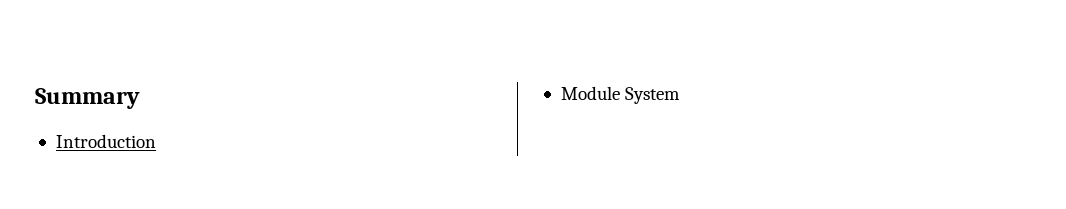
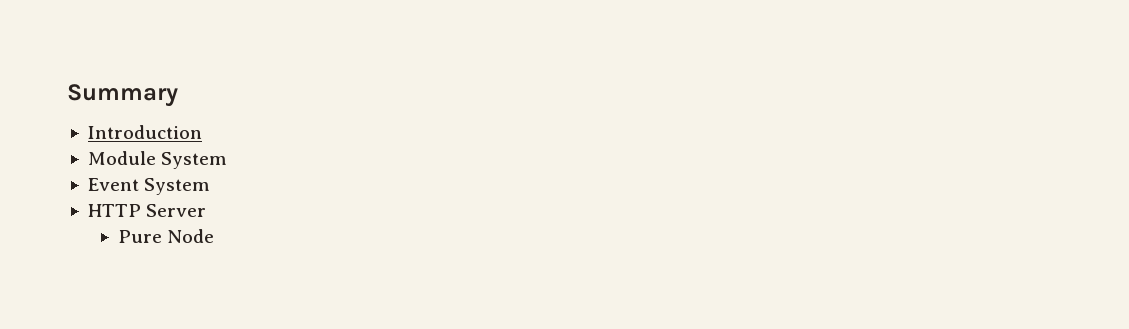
+ Event System
+ HTTP Server
+ Pure Node

